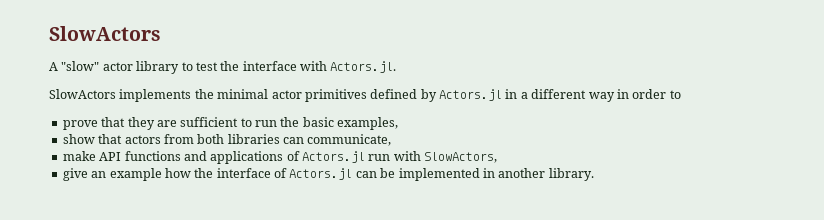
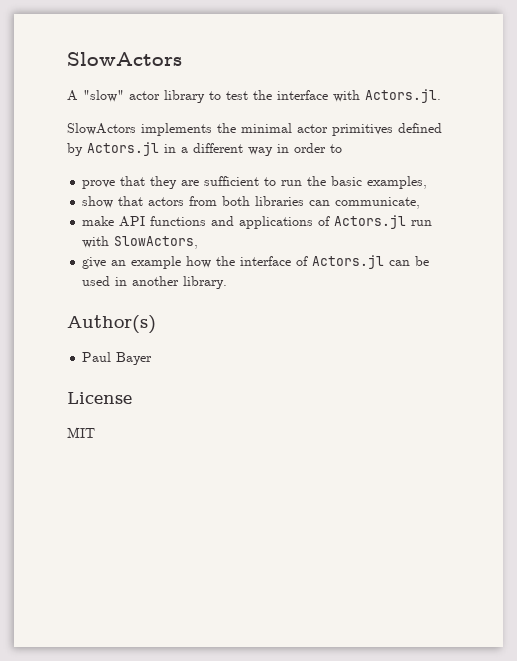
- give an example how the interface of Actors.jl can be implemented in another library.
+ give an example how the interface of Actors.jl can be used in another library.
+ Author(s)
+ Paul Bayer
+ License
+ MIT

